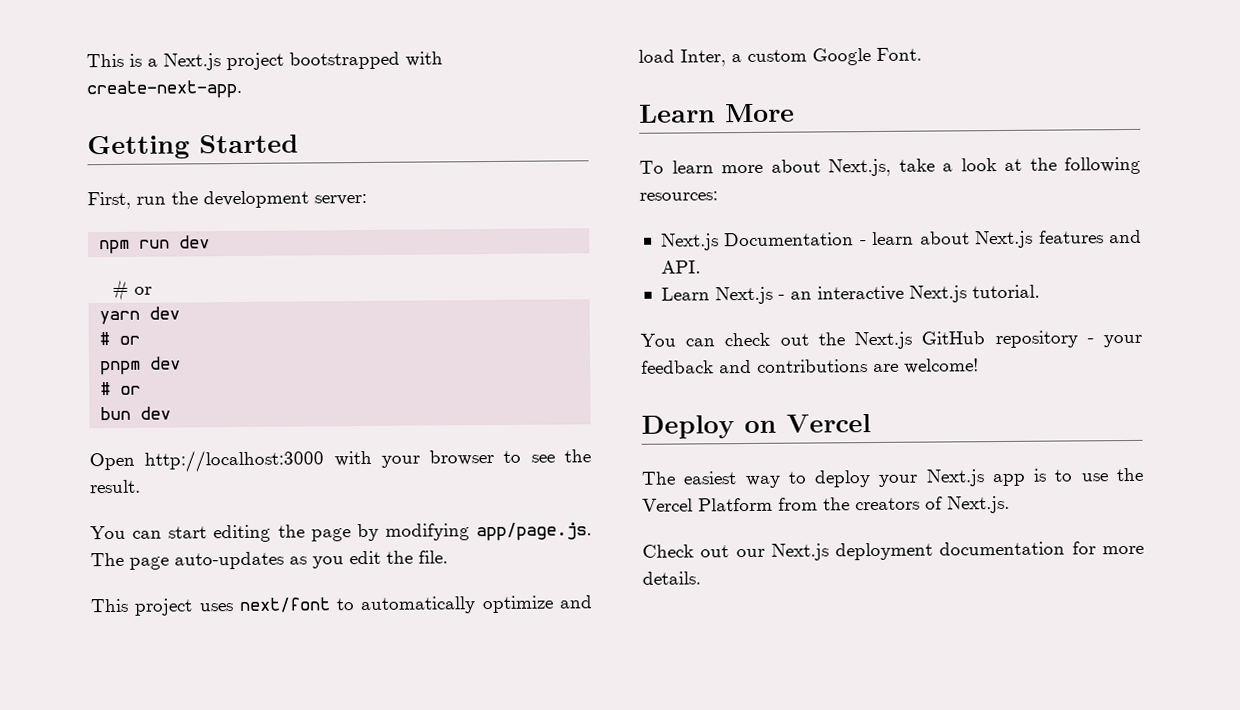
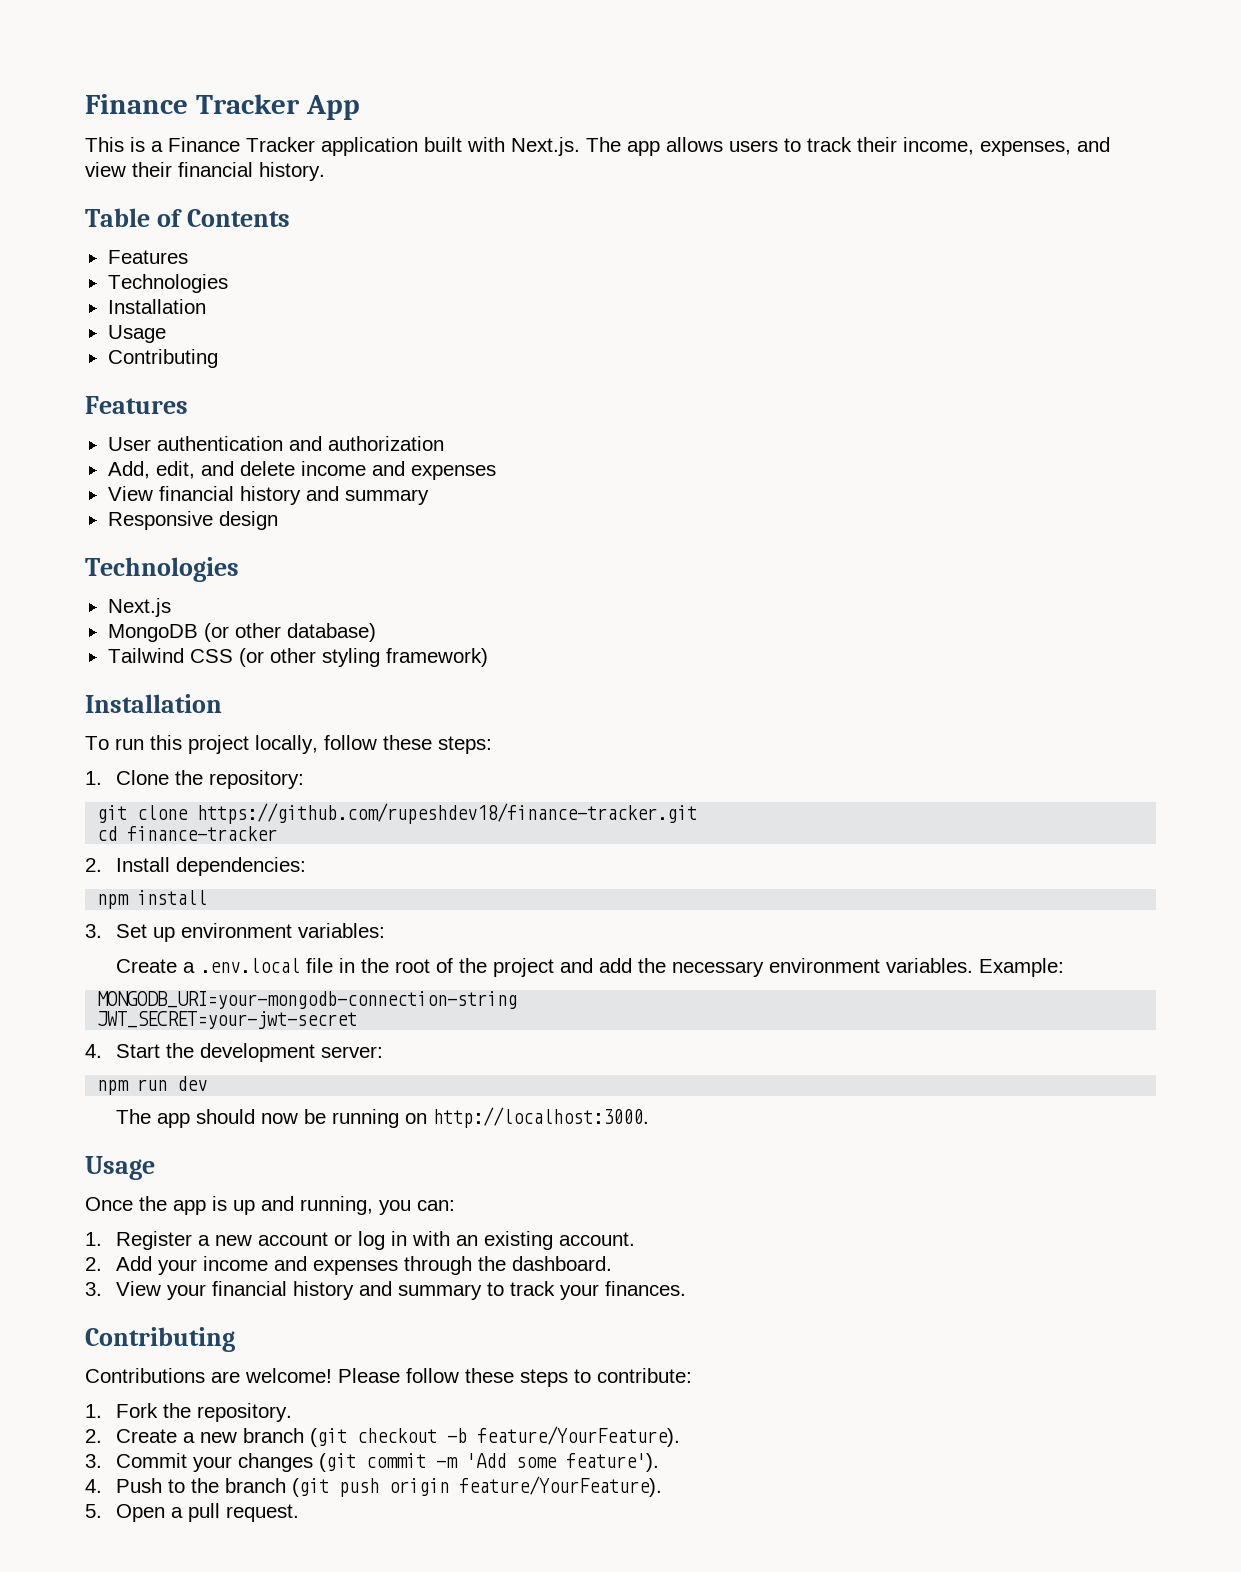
- This is a Next.js project bootstrapped with create-next-app.
- Getting Started
- First, run the development server:
+ Finance Tracker App
+ This is a Finance Tracker application built with Next.js. The app allows users to track their income, expenses, and view their financial history.
+ Table of Contents
+ Features
+ Technologies
+ Installation
+ Usage
+ Contributing
+ Features
+ User authentication and authorization
+ Add, edit, and delete income and expenses
+ View financial history and summary
+ Responsive design
+ Technologies
+ Next.js
+ MongoDB (or other database)
+ Tailwind CSS (or other styling framework)
+ Installation
+ To run this project locally, follow these steps:
+ 1. Clone the repository:
+ git clone https://github.com/rupeshdev18/finance-tracker.git
+ cd finance-tracker
+ 2. Install dependencies:
+ npm install
+ 3. Set up environment variables:
+ Create a .env.local file in the root of the project and add the necessary environment variables. Example:
+ MONGODB_URI=your-mongodb-connection-string
+ JWT_SECRET=your-jwt-secret
+ 4. Start the development server:
  npm run dev
- # or
- yarn dev
- # or
- pnpm dev
- # or
- bun dev
- Open http://localhost:3000 with your browser to see the result.
- You can start editing the page by modifying app/page.js. The page auto-updates as you edit the file.
- This project uses next/font to automatically optimize and load Inter, a custom Google Font.
- Learn More
- To learn more about Next.js, take a look at the following resources:
- Next.js Documentation - learn about Next.js features and API.
- Learn Next.js - an interactive Next.js tutorial.
- You can check out the Next.js GitHub repository - your feedback and contributions are welcome!
- Deploy on Vercel
- The easiest way to deploy your Next.js app is to use the Vercel Platform from the creators of Next.js.
- Check out our Next.js deployment documentation for more details.
+ The app should now be running on http://localhost:3000.
+ Usage
+ Once the app is up and running, you can:
+ 1. Register a new account or log in with an existing account.
+ 2. Add your income and expenses through the dashboard.
+ 3. View your financial history and summary to track your finances.
+ Contributing
+ Contributions are welcome! Please follow these steps to contribute:
+ 1. Fork the repository.
+ 2. Create a new branch (git checkout -b feature/YourFeature).
+ 3. Commit your changes (git commit -m 'Add some feature').
+ 4. Push to the branch (git push origin feature/YourFeature).
+ 5. Open a pull request.

